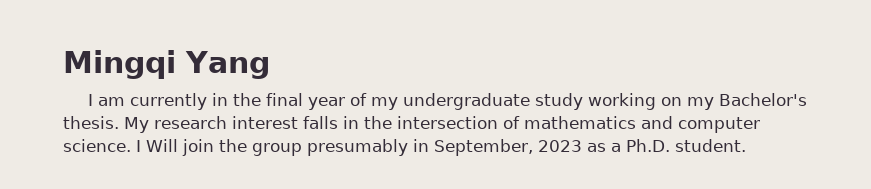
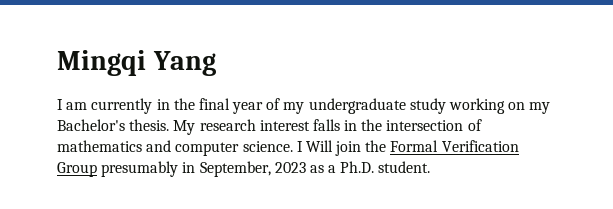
- I Will join the group presumably in September, 2023 as a Ph.D. student.
+ I Will join the Formal Verification Group presumably in September, 2023 as a Ph.D. student.

